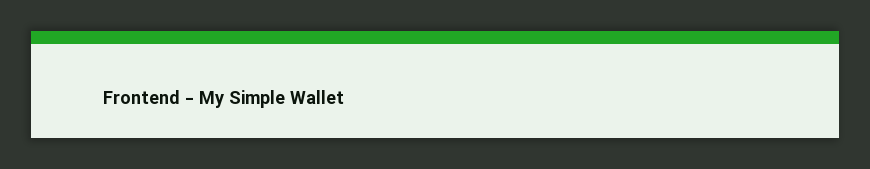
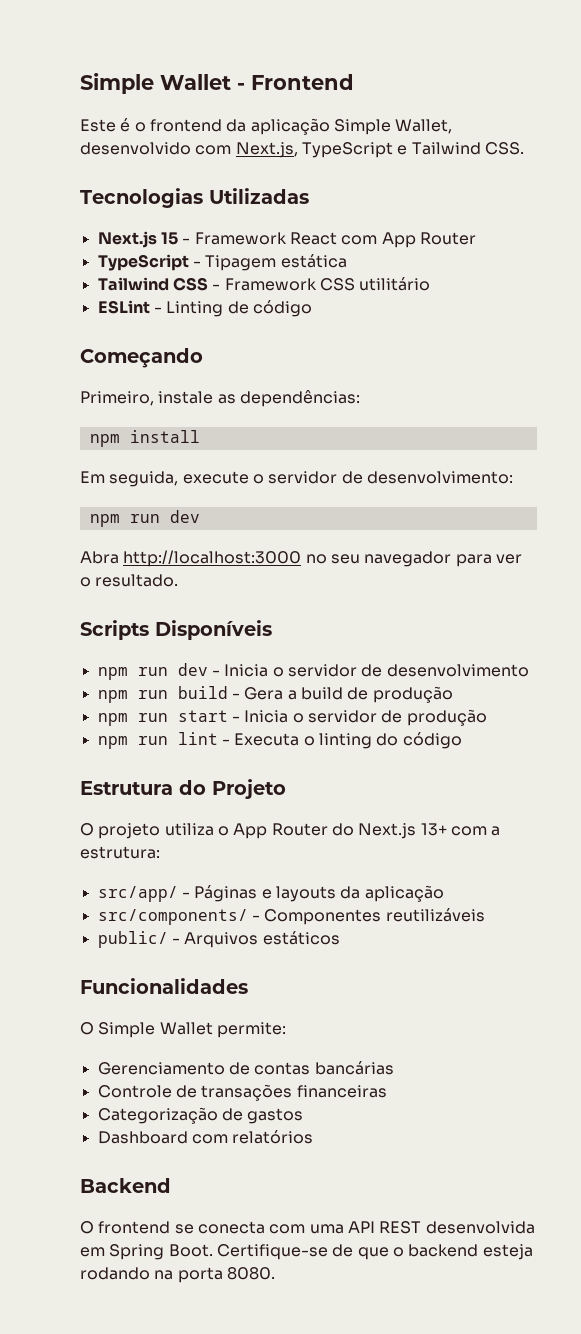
- Frontend - My Simple Wallet
+ Simple Wallet - Frontend
+ Este é o frontend da aplicação Simple Wallet, desenvolvido com Next.js, TypeScript e Tailwind CSS.
+ Tecnologias Utilizadas
+ Next.js 15 - Framework React com App Router
+ TypeScript - Tipagem estática
+ Tailwind CSS - Framework CSS utilitário
+ ESLint - Linting de código
+ Começando
+ Primeiro, instale as dependências:
+ npm install
+ Em seguida, execute o servidor de desenvolvimento:
+ npm run dev
+ Abra http://localhost:3000 no seu navegador para ver o resultado.
+ Scripts Disponíveis
+ npm run dev - Inicia o servidor de desenvolvimento
+ npm run build - Gera a build de produção
+ npm run start - Inicia o servidor de produção
+ npm run lint - Executa o linting do código
+ Estrutura do Projeto
+ O projeto utiliza o App Router do Next.js 13+ com a estrutura:
+ src/app/ - Páginas e layouts da aplicação
+ src/components/ - Componentes reutilizáveis
+ public/ - Arquivos estáticos
+ Funcionalidades
+ O Simple Wallet permite:
+ Gerenciamento de contas bancárias
+ Controle de transações financeiras
+ Categorização de gastos
+ Dashboard com relatórios
+ Backend
+ O frontend se conecta com uma API REST desenvolvida em Spring Boot. Certifique-se de que o backend esteja rodando na porta 8080.

